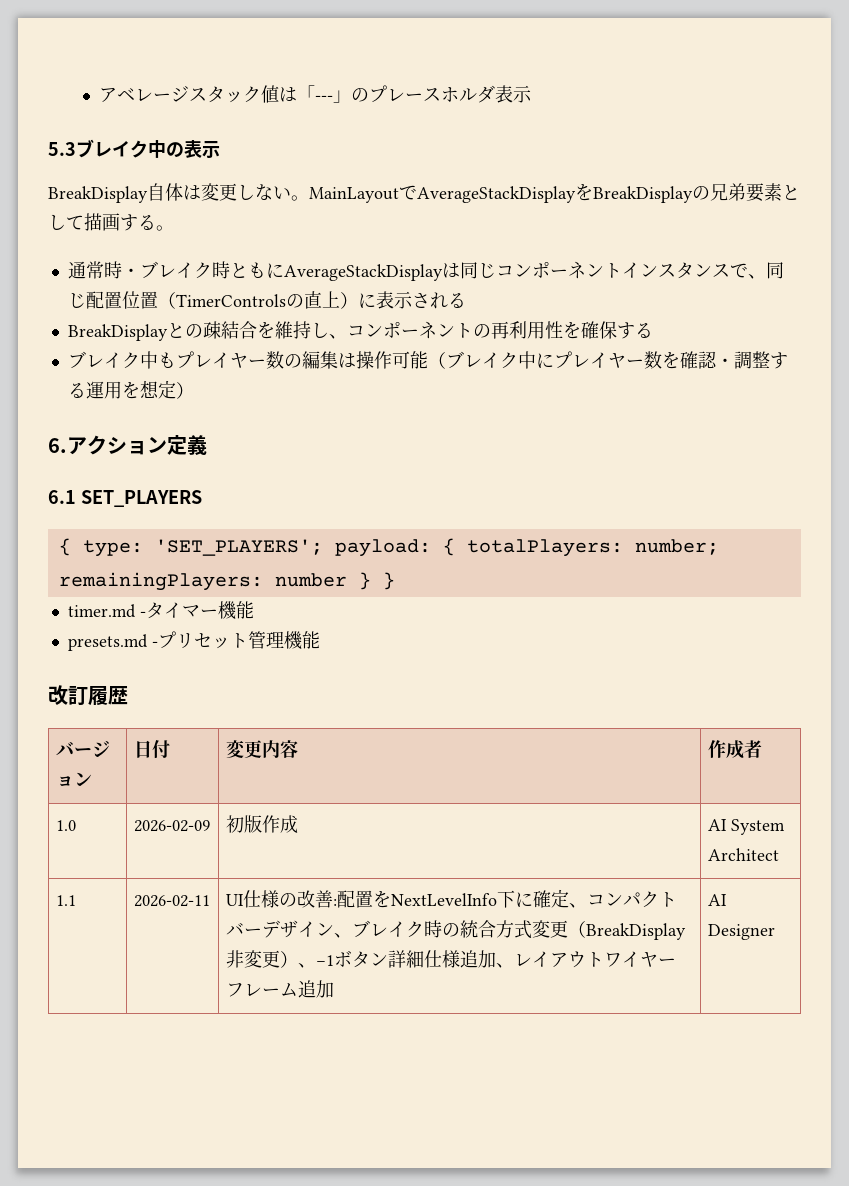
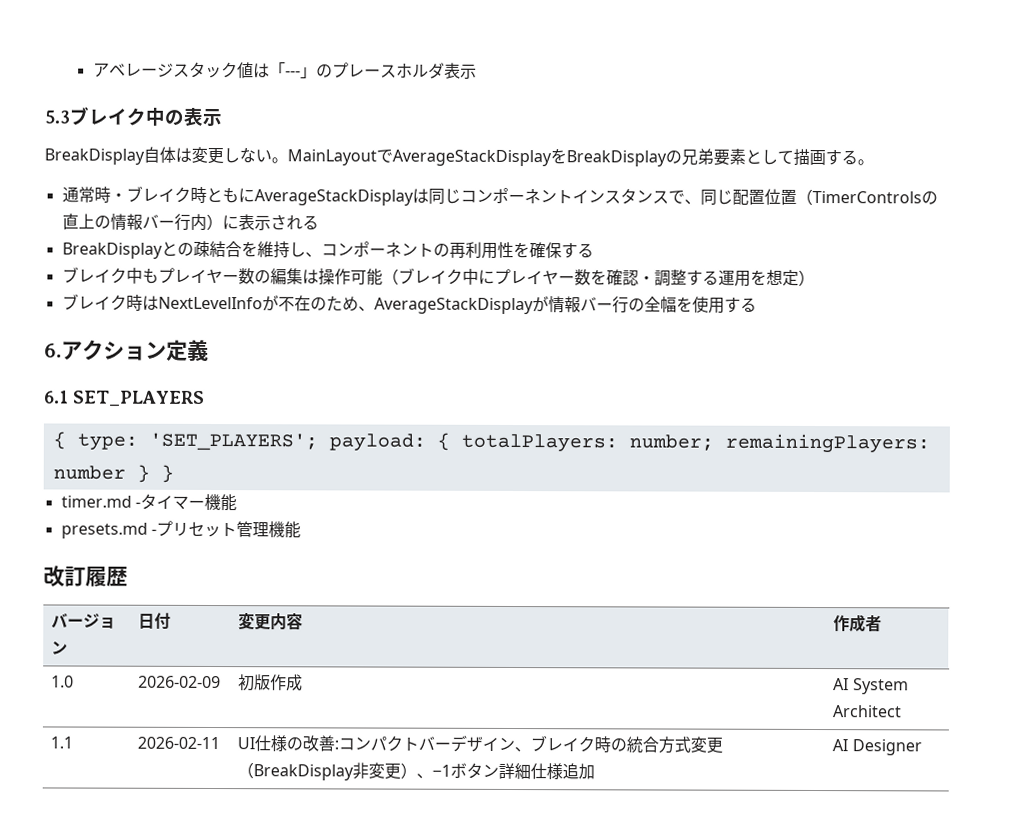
- 通常時・ブレイク時ともにAverageStackDisplayは同じコンポーネントインスタンスで、同じ配置位置（TimerControlsの直上）に表示される
+ 通常時・ブレイク時ともにAverageStackDisplayは同じコンポーネントインスタンスで、同じ配置位置（TimerControlsの直上の情報バー行内）に表示される
+ ブレイク時はNextLevelInfoが不在のため、AverageStackDisplayが情報バー行の全幅を使用する
- UI仕様の改善:配置をNextLevelInfo下に確定、コンパクトバーデザイン、ブレイク時の統合方式変更（BreakDisplay非変更）、−1ボタン詳細仕様追加、レイアウトワイヤーフレーム追加
+ UI仕様の改善:コンパクトバーデザイン、ブレイク時の統合方式変更（BreakDisplay非変更）、−1ボタン詳細仕様追加

